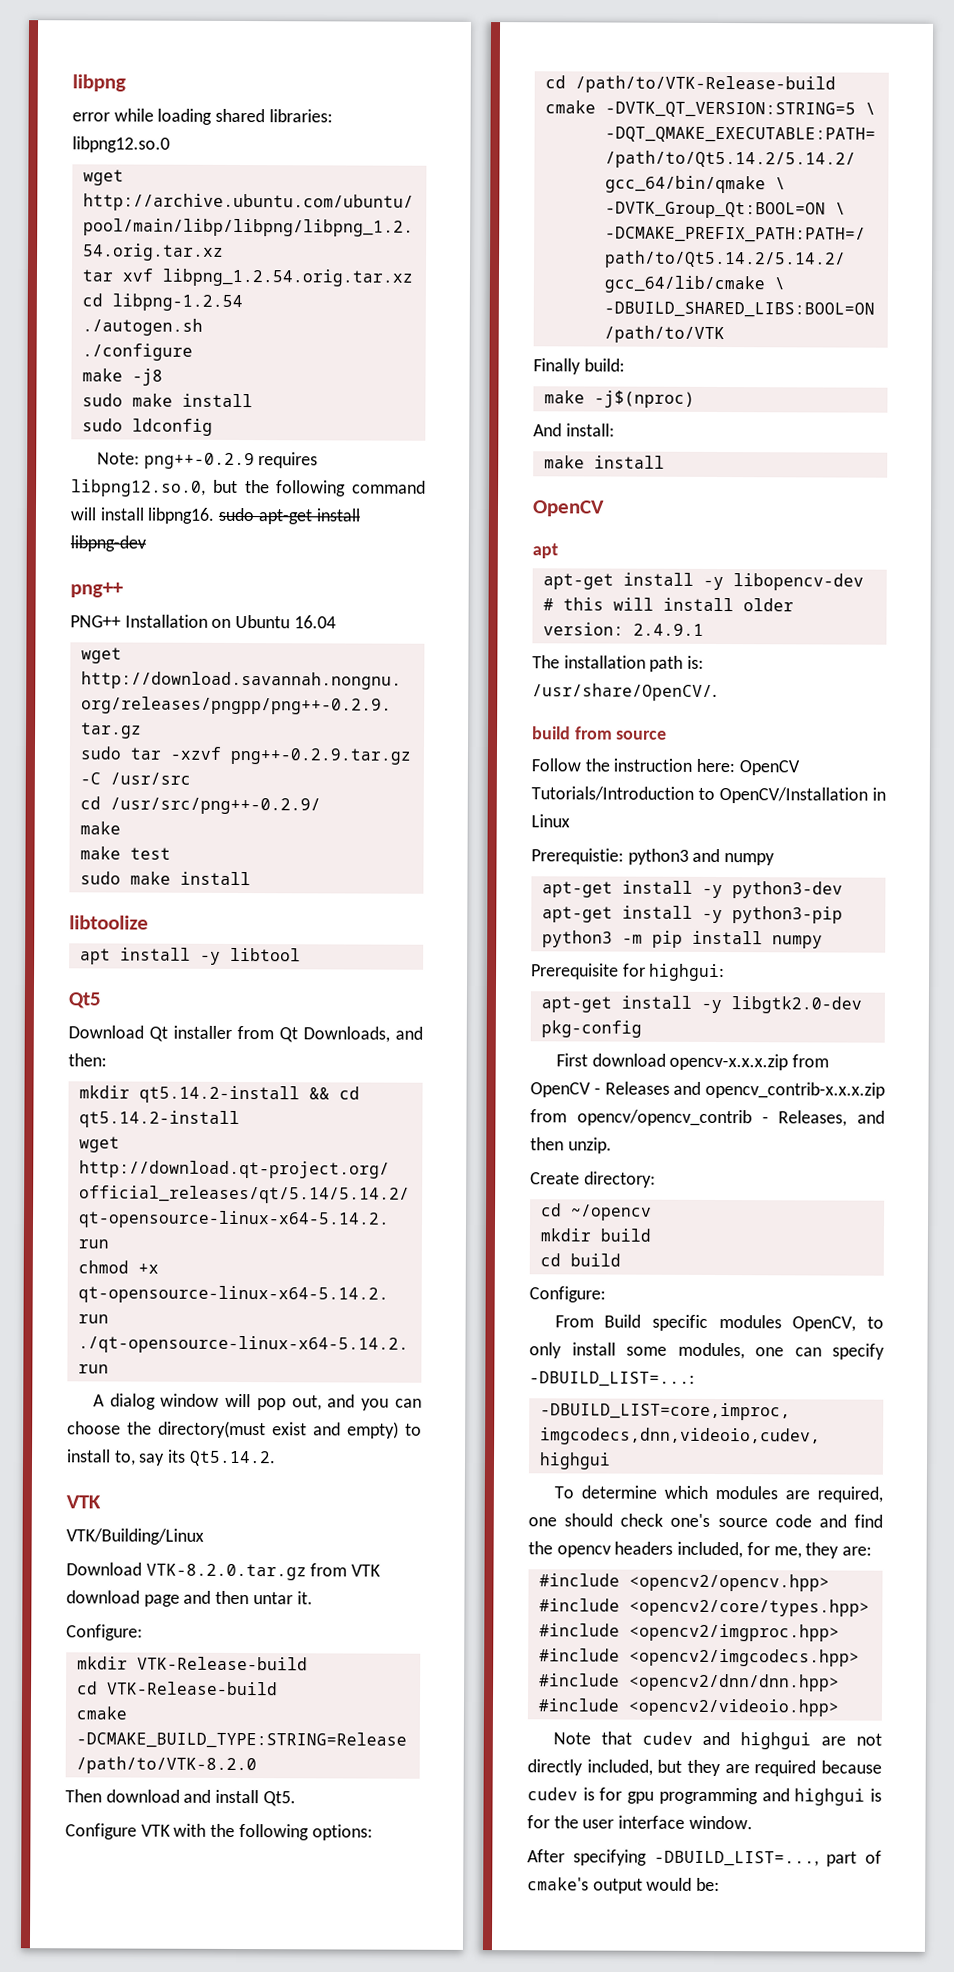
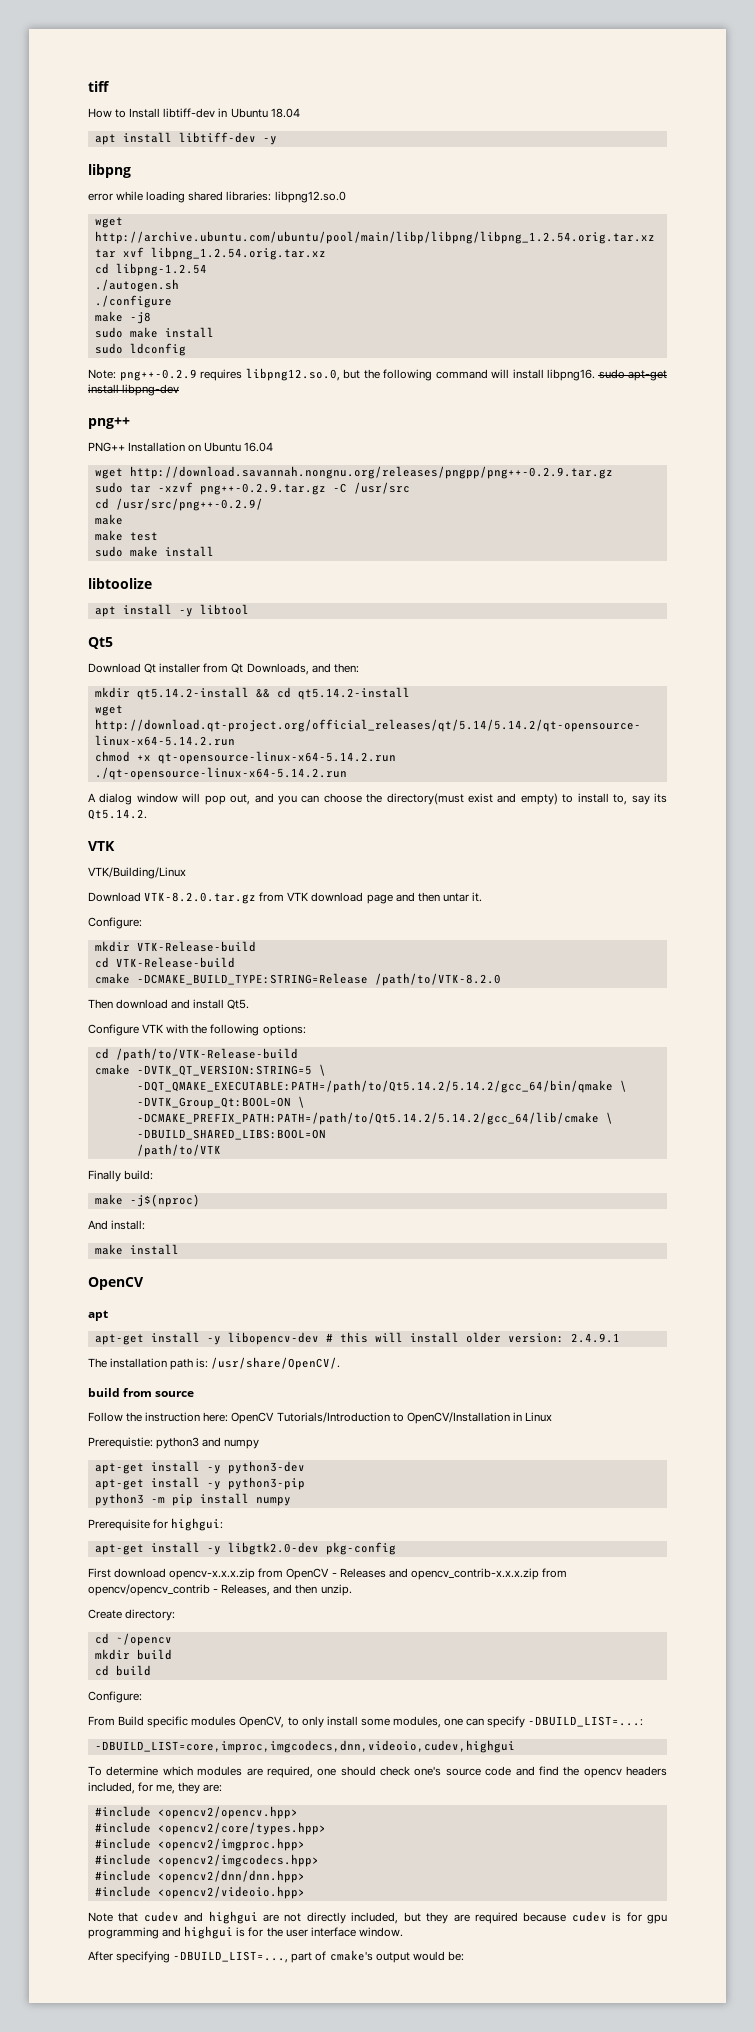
+ tiff
+ How to Install libtiff-dev in Ubuntu 18.04
+ apt install libtiff-dev -y

